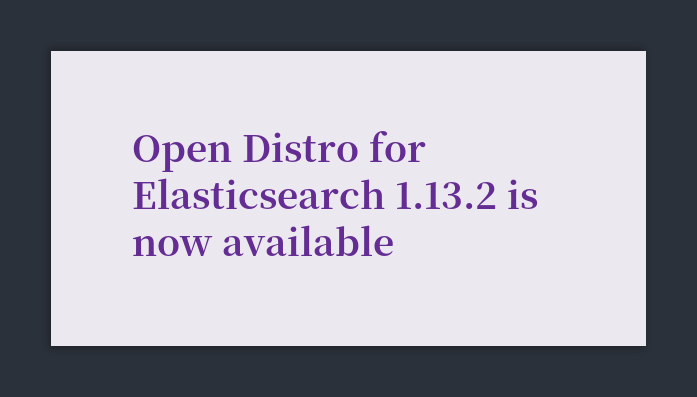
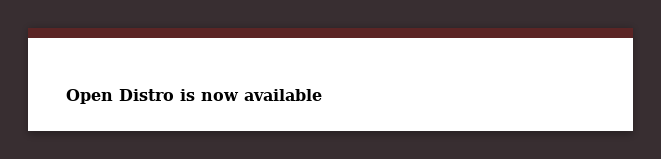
- Open Distro for Elasticsearch 1.13.2 is now available
+ Open Distro is now available

